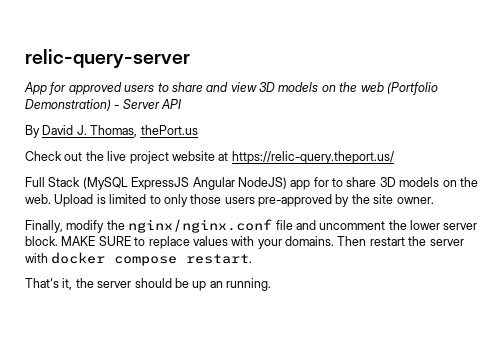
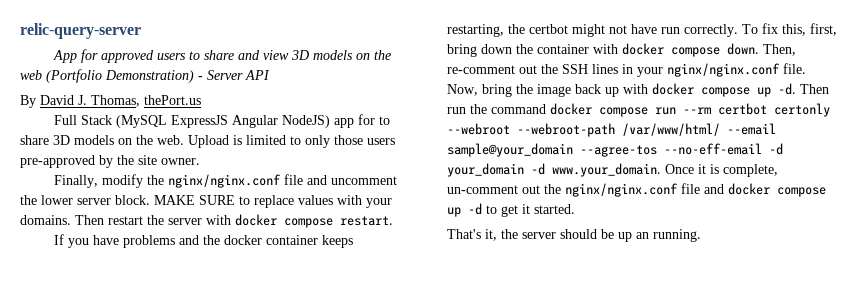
- Check out the live project website at https://relic-query.theport.us/
+ If you have problems and the docker container keeps restarting, the certbot might not have run correctly. To fix this, first, bring down the container with docker compose down. Then, re-comment out the SSH lines in your nginx/nginx.conf file. Now, bring the image back up with docker compose up -d. Then run the command docker compose run --rm certbot certonly --webroot --webroot-path /var/www/html/ --email sample@your_domain --agree-tos --no-eff-email -d your_domain -d www.your_domain. Once it is complete, un-comment out the nginx/nginx.conf file and docker compose up -d to get it started.

